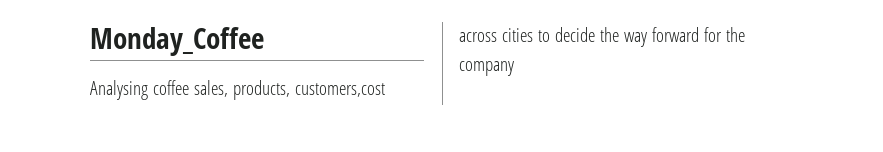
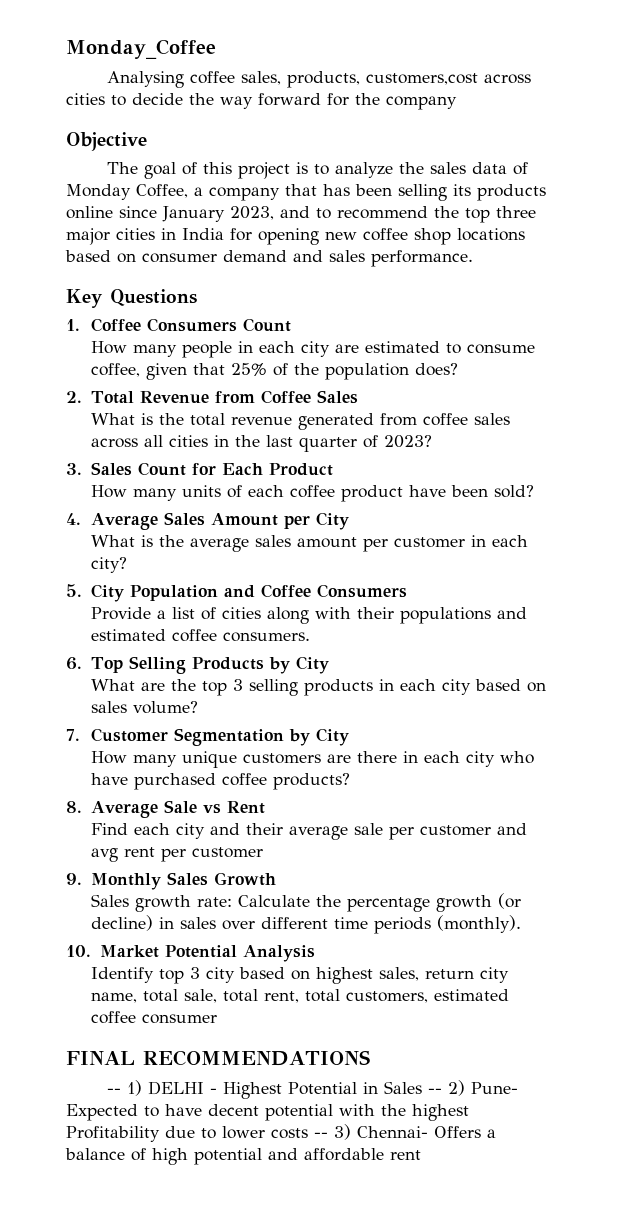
+ Objective
+ The goal of this project is to analyze the sales data of Monday Coffee, a company that has been selling its products online since January 2023, and to recommend the top three major cities in India for opening new coffee shop locations based on consumer demand and sales performance.
+ Key Questions
+ 1. Coffee Consumers Count
+ How many people in each city are estimated to consume coffee, given that 25% of the population does?
+ 2. Total Revenue from Coffee Sales
+ What is the total revenue generated from coffee sales across all cities in the last quarter of 2023?
+ 3. Sales Count for Each Product
+ How many units of each coffee product have been sold?
+ 4. Average Sales Amount per City
+ What is the average sales amount per customer in each city?
+ 5. City Population and Coffee Consumers
+ Provide a list of cities along with their populations and estimated coffee consumers.
+ 6. Top Selling Products by City
+ What are the top 3 selling products in each city based on sales volume?
+ 7. Customer Segmentation by City
+ How many unique customers are there in each city who have purchased coffee products?
+ 8. Average Sale vs Rent
+ Find each city and their average sale per customer and avg rent per customer
+ 9. Monthly Sales Growth
+ Sales growth rate: Calculate the percentage growth (or decline) in sales over different time periods (monthly).
+ 10. Market Potential Analysis
+ Identify top 3 city based on highest sales, return city name, total sale, total rent, total customers, estimated coffee consumer
+ FINAL RECOMMENDATIONS
+ -- 1) DELHI - Highest Potential in Sales -- 2) Pune- Expected to have decent potential with the highest Profitability due to lower costs -- 3) Chennai- Offers a balance of high potential and affordable rent

